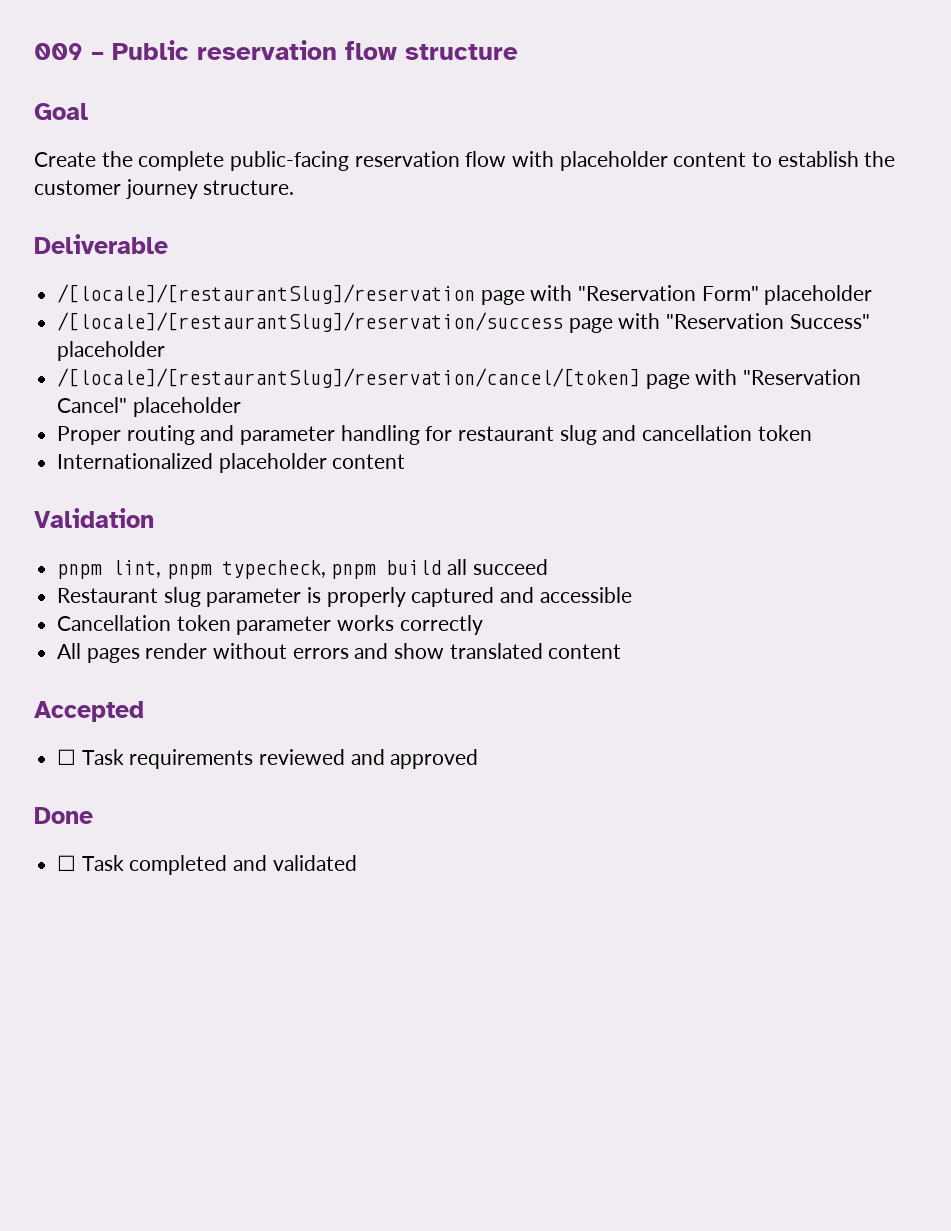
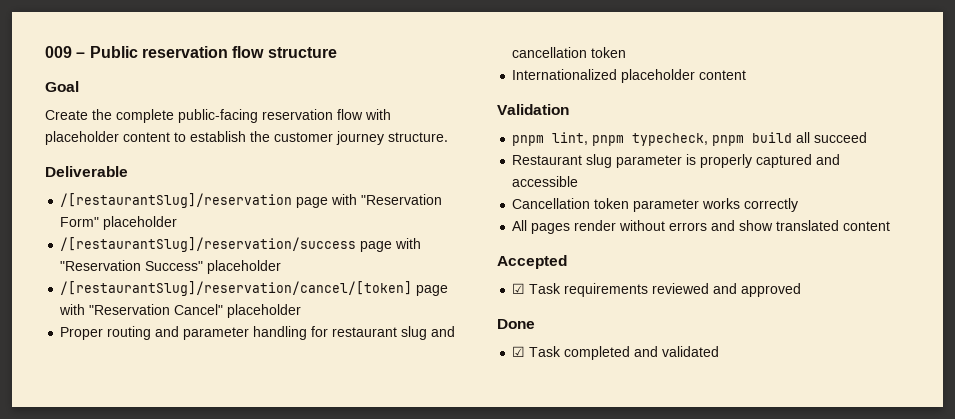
- /[locale]/[restaurantSlug]/reservation page with "Reservation Form" placeholder
+ /[restaurantSlug]/reservation page with "Reservation Form" placeholder
- /[locale]/[restaurantSlug]/reservation/success page with "Reservation Success" placeholder
+ /[restaurantSlug]/reservation/success page with "Reservation Success" placeholder
- /[locale]/[restaurantSlug]/reservation/cancel/[token] page with "Reservation Cancel" placeholder
+ /[restaurantSlug]/reservation/cancel/[token] page with "Reservation Cancel" placeholder
- ☐ Task requirements reviewed and approved
+ ☑ Task requirements reviewed and approved
- ☐ Task completed and validated
+ ☑ Task completed and validated

